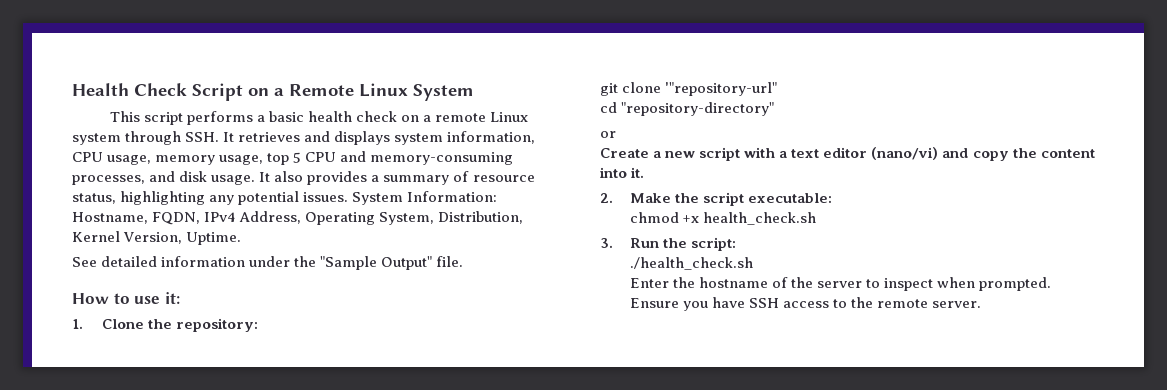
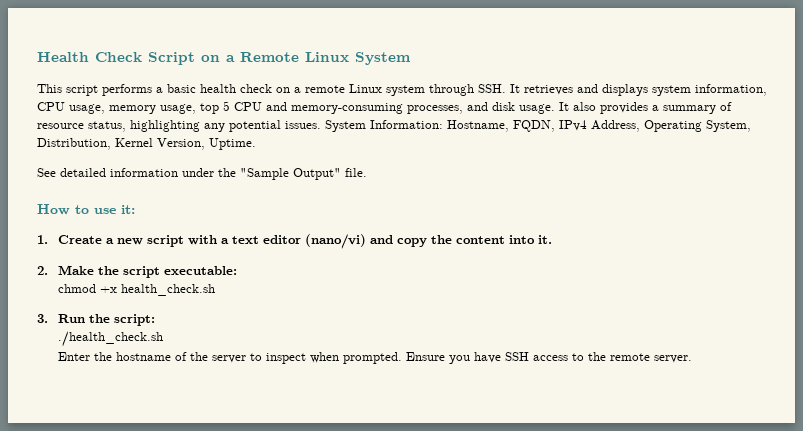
- 1. Clone the repository:
- git clone '"repository-url"
- cd "repository-directory"
- or
- Create a new script with a text editor (nano/vi) and copy the content into it.
+ 1. Create a new script with a text editor (nano/vi) and copy the content into it.

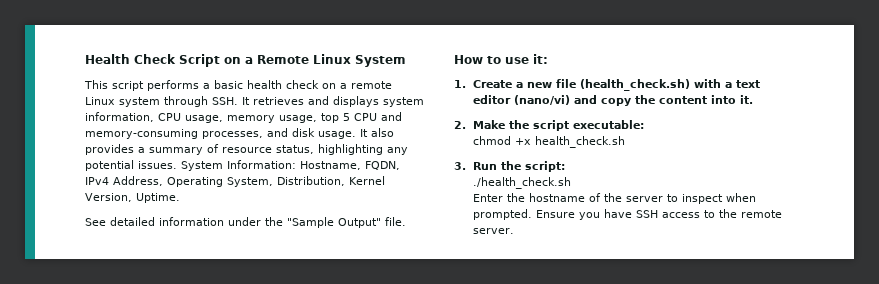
- 1. Create a new script with a text editor (nano/vi) and copy the content into it.
+ 1. Create a new file (health_check.sh) with a text editor (nano/vi) and copy the content into it.

